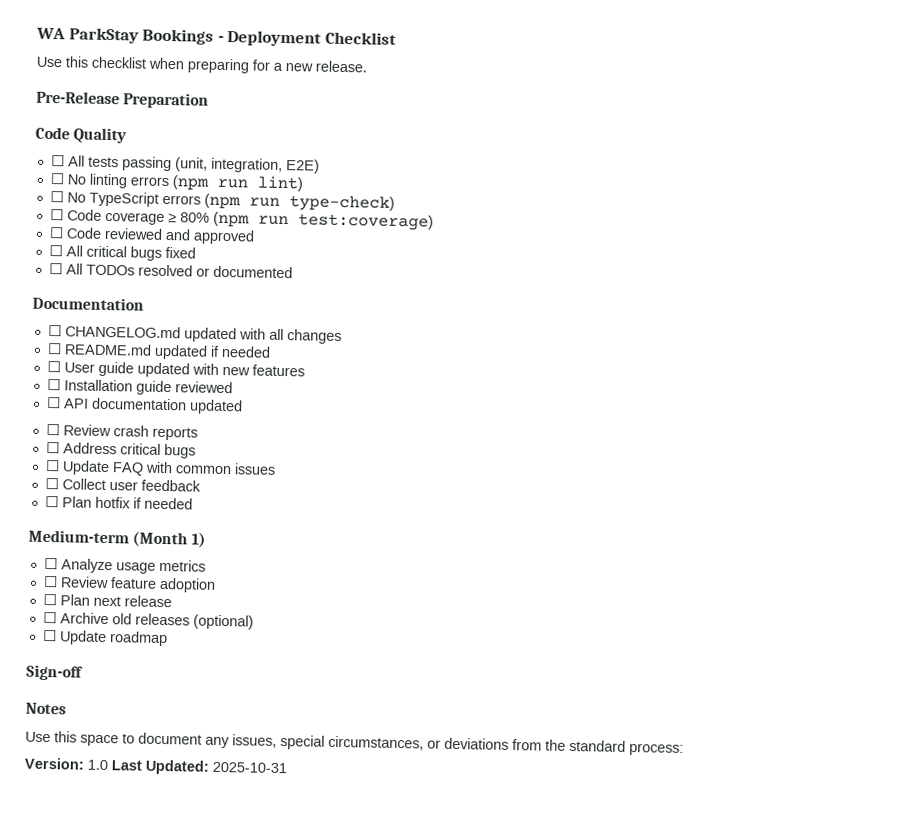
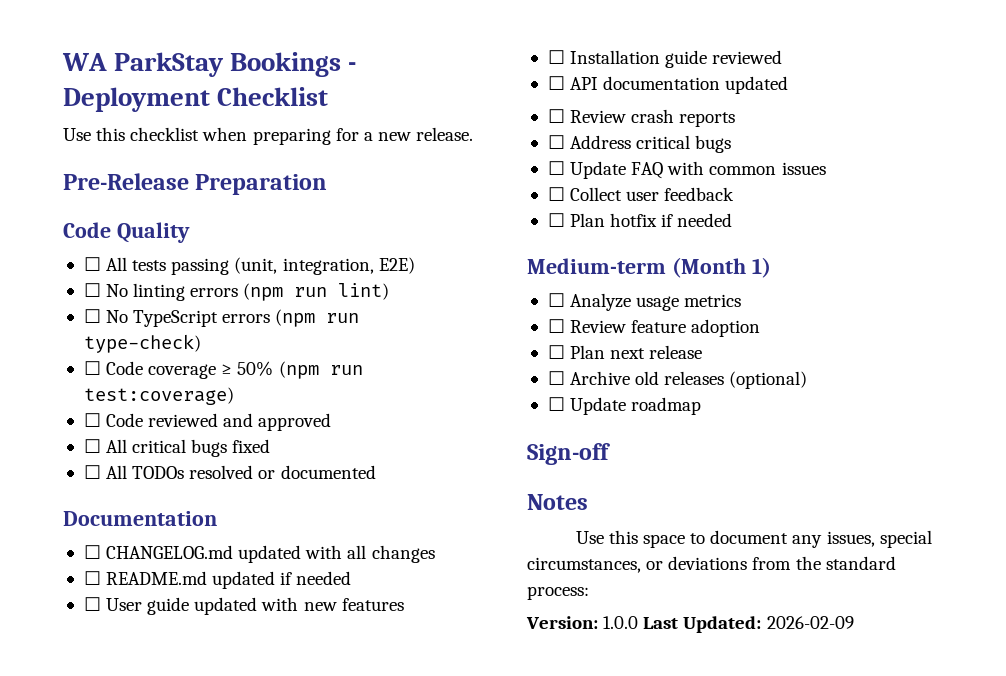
- ☐ Code coverage ≥ 80% (npm run test:coverage)
+ ☐ Code coverage ≥ 50% (npm run test:coverage)
- Version: 1.0 Last Updated: 2025-10-31
+ Version: 1.0.0 Last Updated: 2026-02-09

